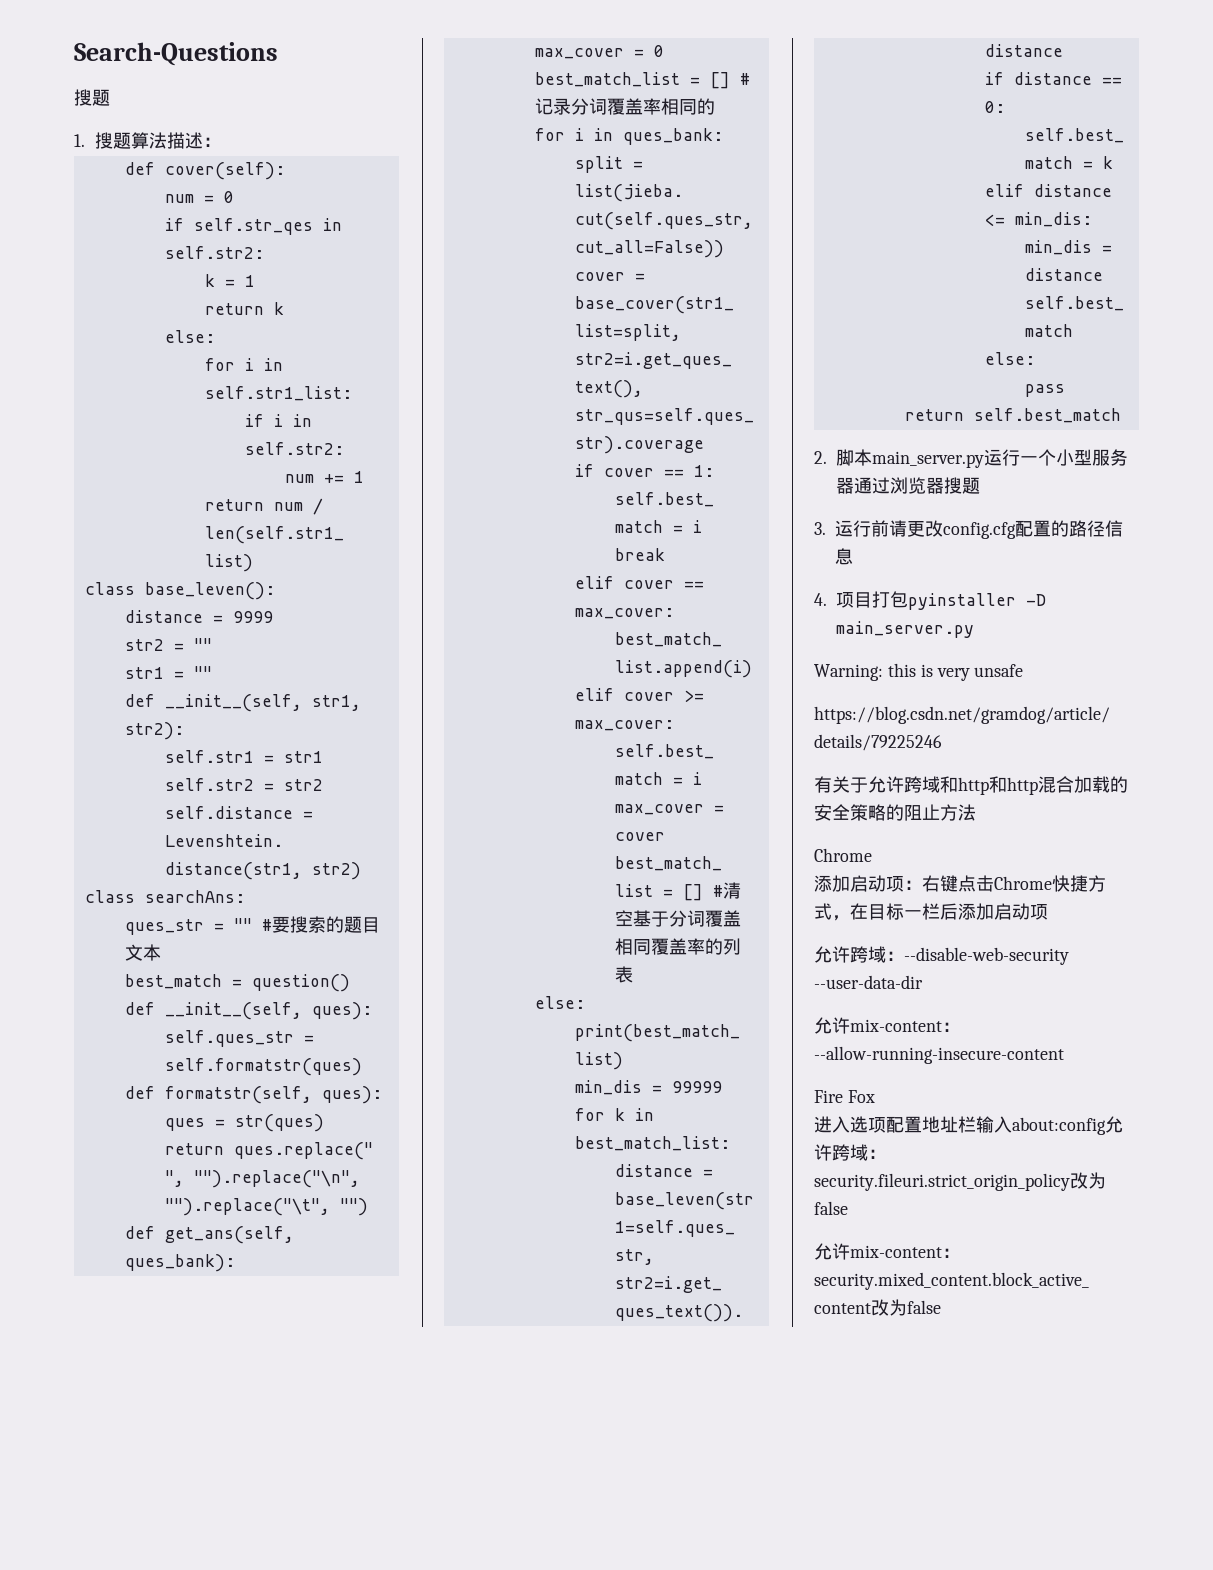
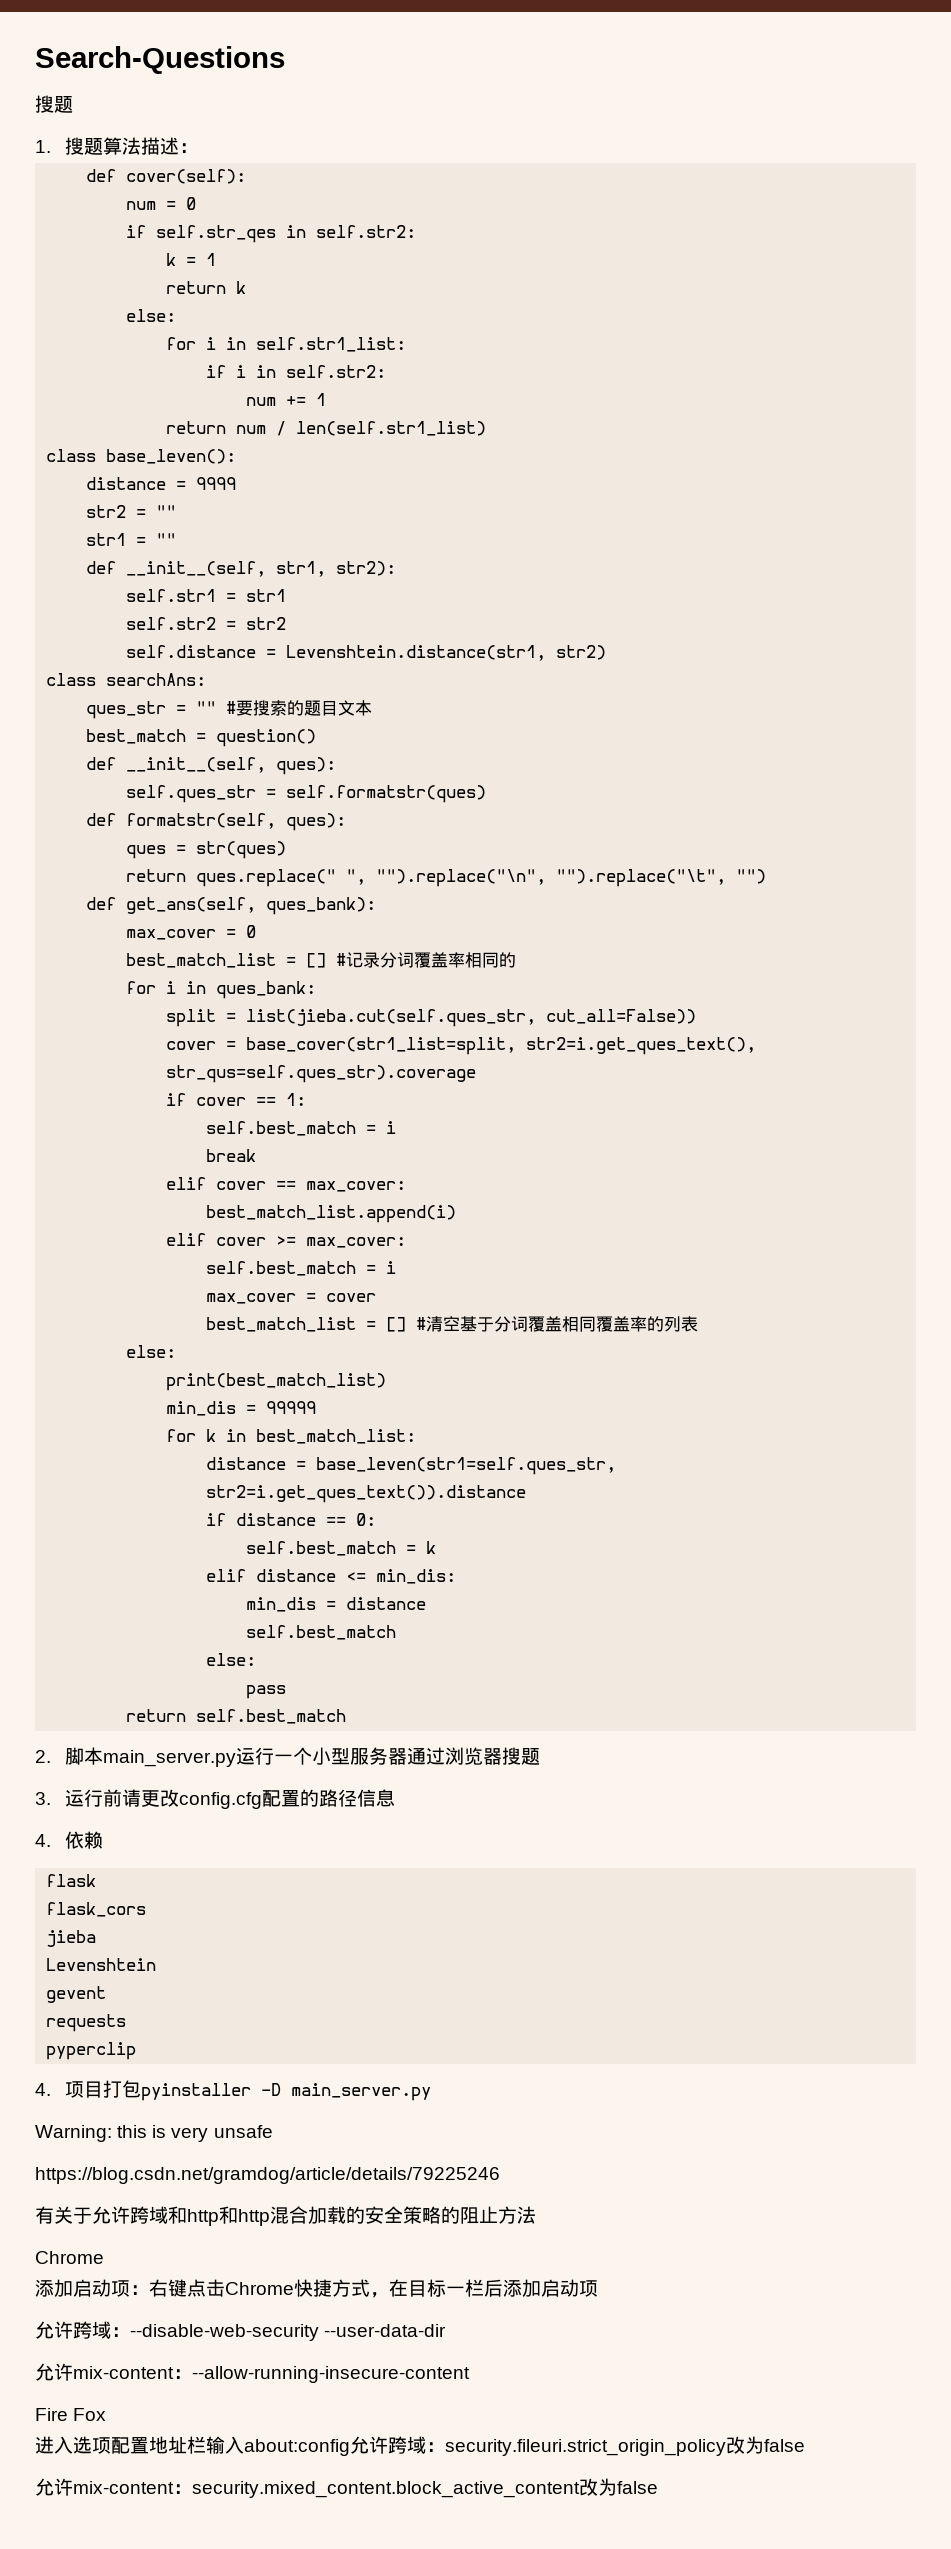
+ 4.依赖
+ flask
+ flask_cors
+ jieba
+ Levenshtein
+ gevent
+ requests
+ pyperclip

